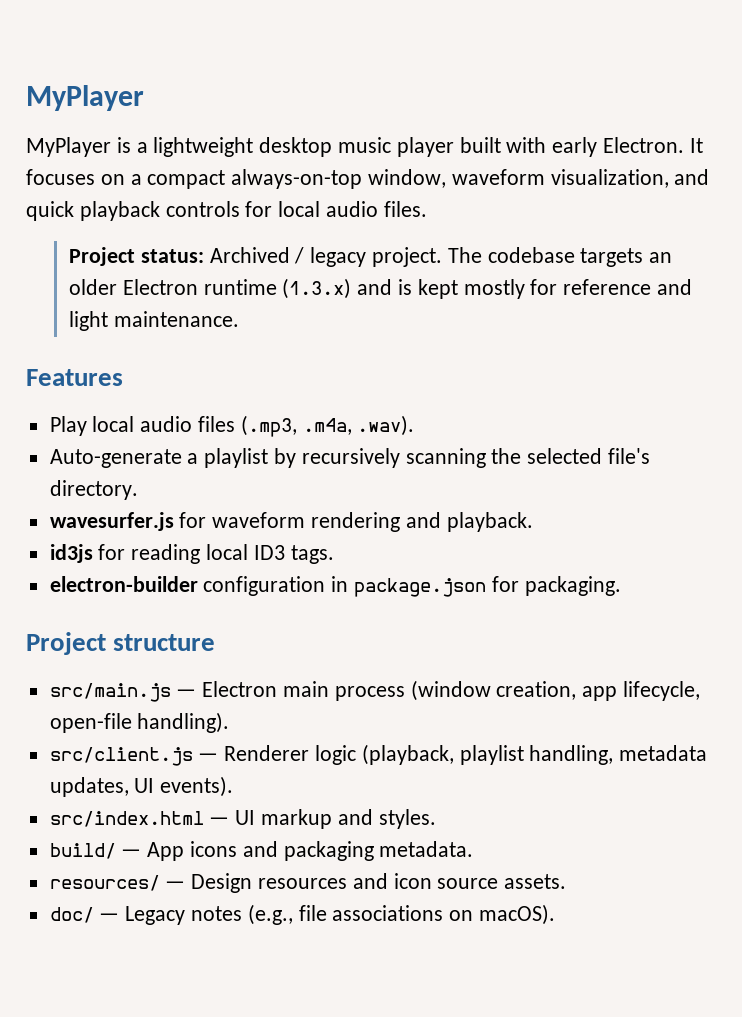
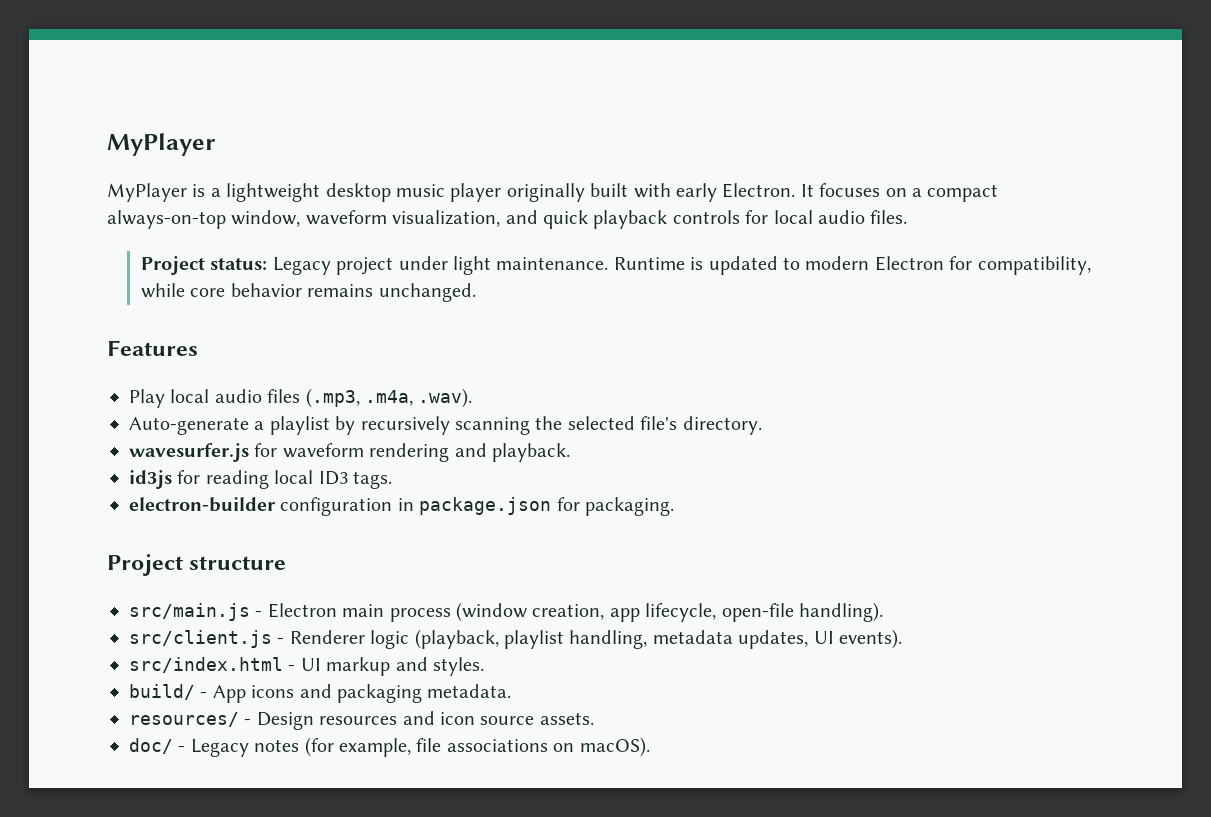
- MyPlayer is a lightweight desktop music player built with early Electron.
+ MyPlayer is a lightweight desktop music player originally built with early Electron.
- Project status: Archived / legacy project. The codebase targets an older Electron runtime (1.3.x) and is kept mostly for reference and light maintenance.
+ Project status: Legacy project under light maintenance. Runtime is updated to modern Electron for compatibility, while core behavior remains unchanged.
- src/main.js — Electron main process (window creation, app lifecycle, open-file handling).
+ src/main.js - Electron main process (window creation, app lifecycle, open-file handling).
- src/client.js — Renderer logic (playback, playlist handling, metadata updates, UI events).
+ src/client.js - Renderer logic (playback, playlist handling, metadata updates, UI events).
- src/index.html — UI markup and styles.
+ src/index.html - UI markup and styles.
- build/ — App icons and packaging metadata.
+ build/ - App icons and packaging metadata.
- resources/ — Design resources and icon source assets.
+ resources/ - Design resources and icon source assets.
- doc/ — Legacy notes (e.g., file associations on macOS).
+ doc/ - Legacy notes (for example, file associations on macOS).

